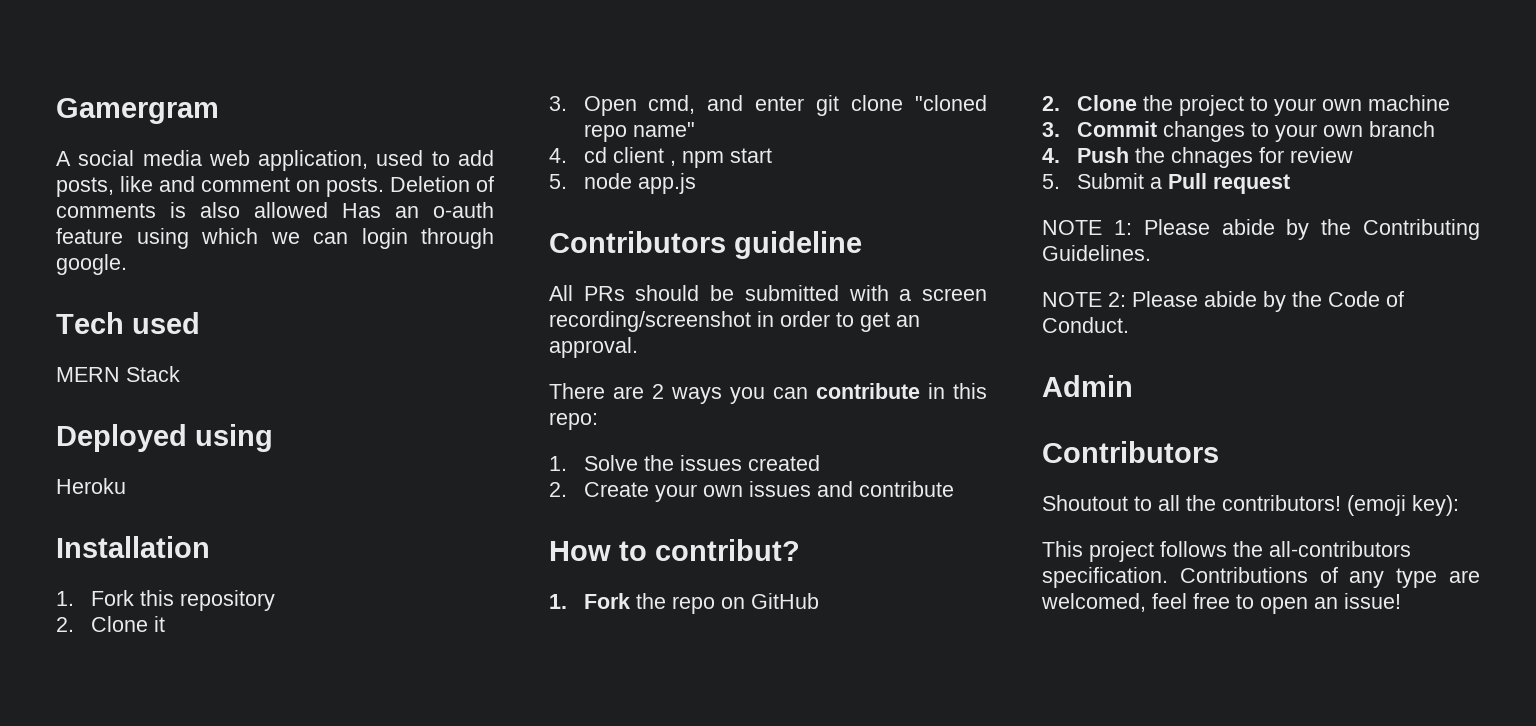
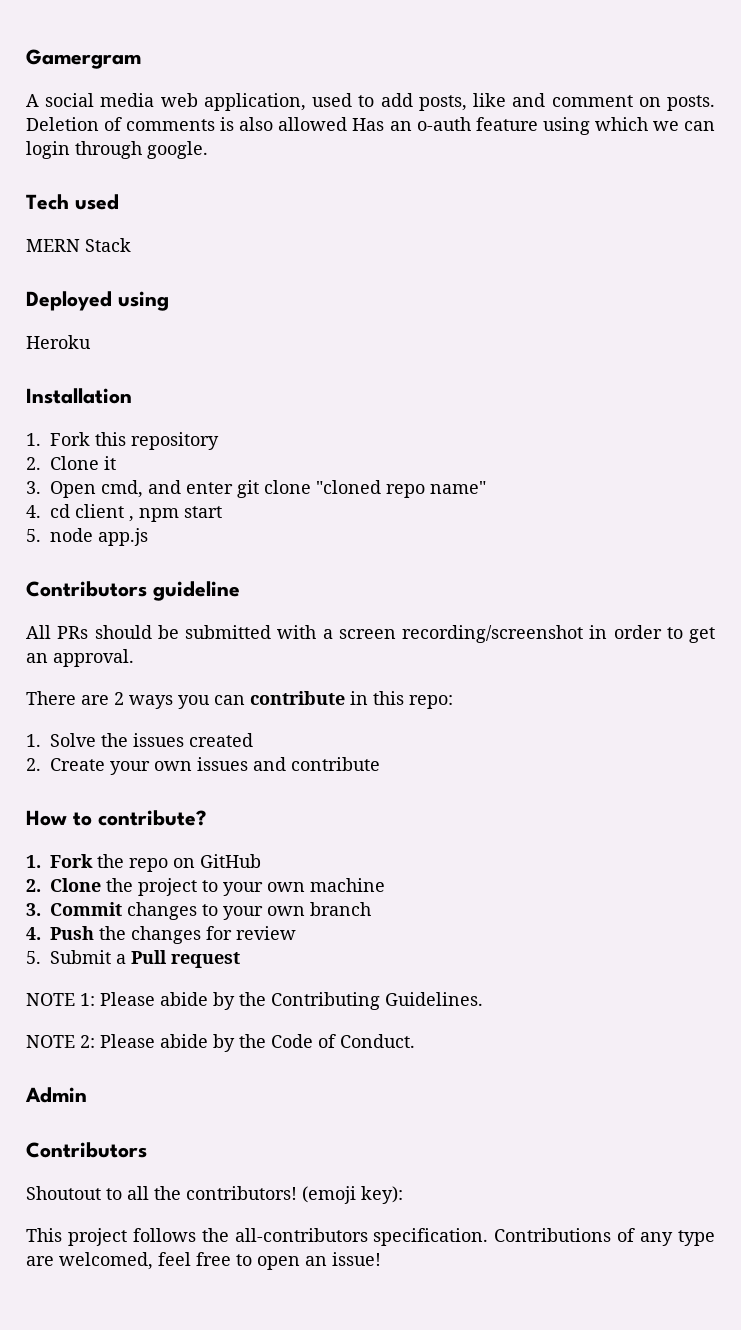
- How to contribut?
+ How to contribute?
- 4. Push the chnages for review
+ 4. Push the changes for review

